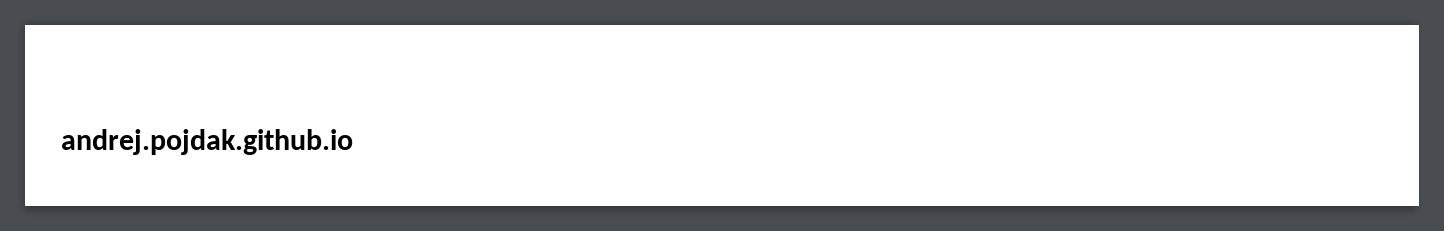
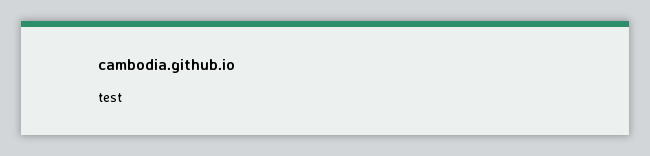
- andrej.pojdak.github.io
+ cambodia.github.io
+ test

